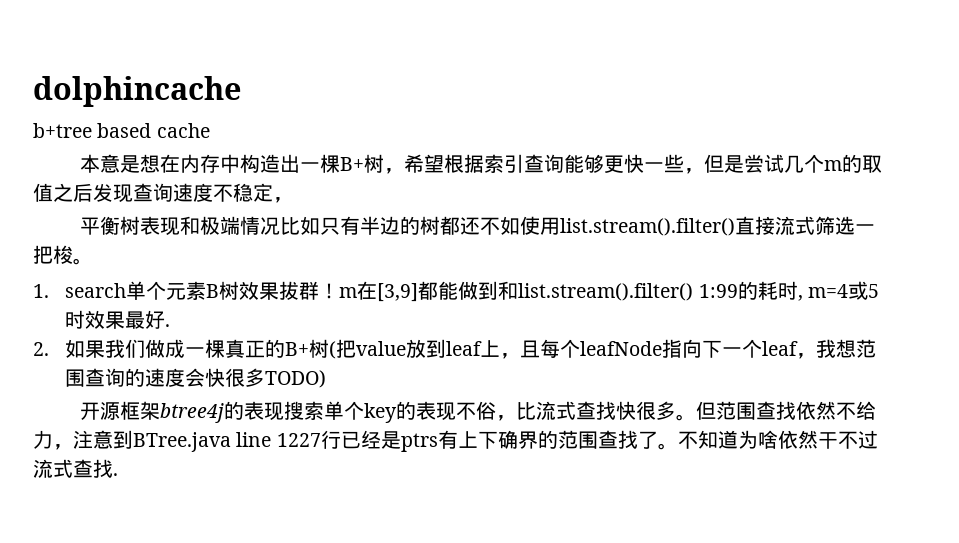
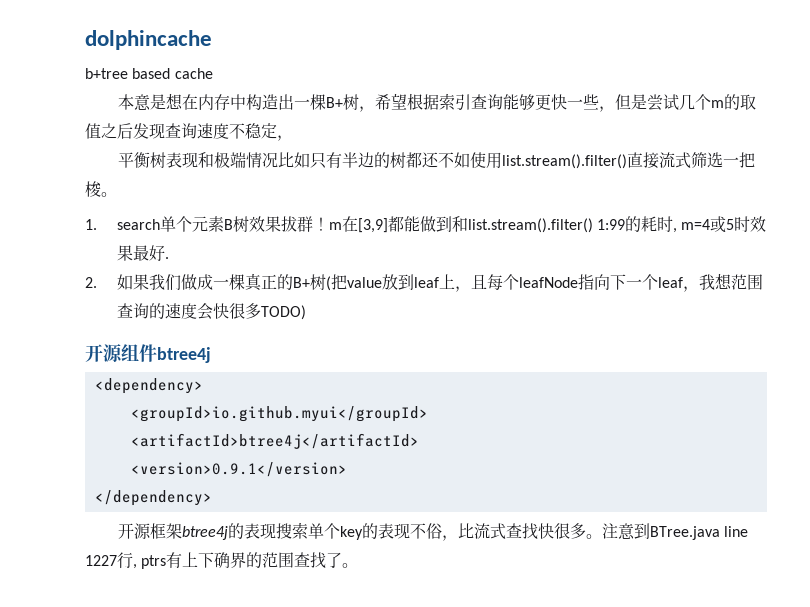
+ 开源组件btree4j
+ <dependency>
+ <groupId>io.github.myui</groupId>
+ <artifactId>btree4j</artifactId>
+ <version>0.9.1</version>
+ </dependency>
- 但范围查找依然不给力，注意到BTree.java line 1227行已经是ptrs有上下确界的范围查找了。不知道为啥依然干不过流式查找.
+ 注意到BTree.java line 1227行, ptrs有上下确界的范围查找了。

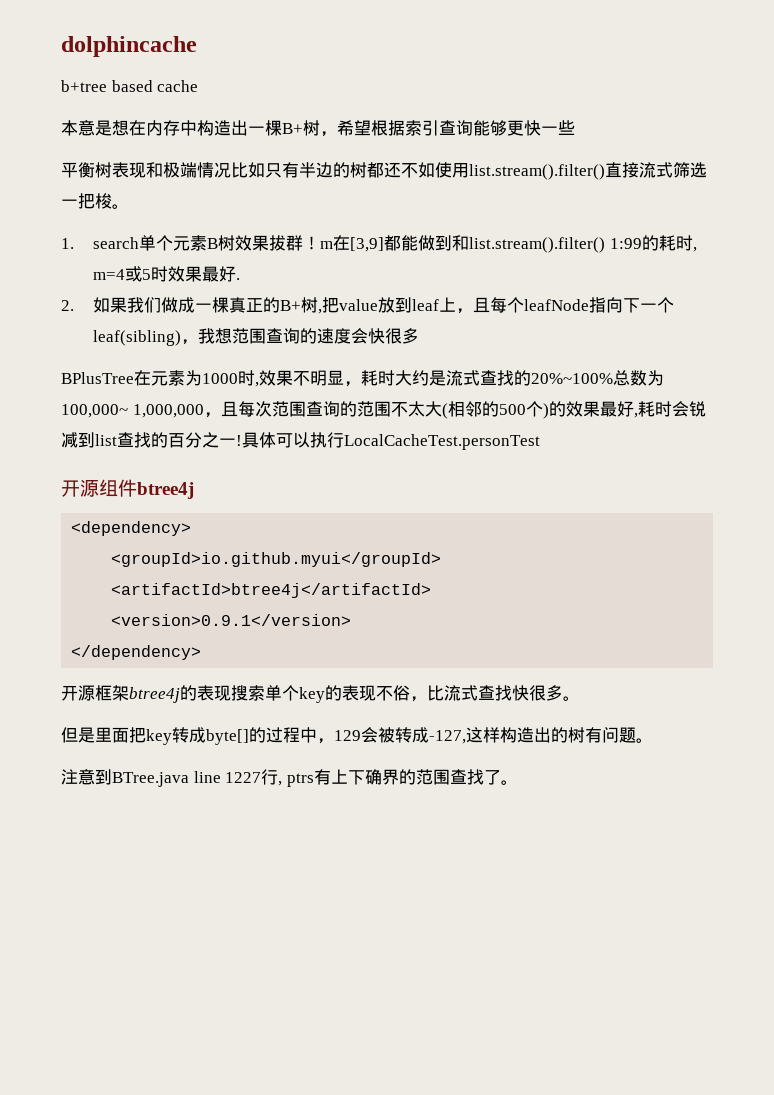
- 本意是想在内存中构造出一棵B+树，希望根据索引查询能够更快一些，但是尝试几个m的取值之后发现查询速度不稳定，
+ 本意是想在内存中构造出一棵B+树，希望根据索引查询能够更快一些
- 2.如果我们做成一棵真正的B+树(把value放到leaf上，且每个leafNode指向下一个leaf，我想范围查询的速度会快很多TODO)
+ 2.如果我们做成一棵真正的B+树,把value放到leaf上，且每个leafNode指向下一个leaf(sibling)，我想范围查询的速度会快很多
+ BPlusTree在元素为1000时,效果不明显，耗时大约是流式查找的20%~100%总数为100,000~ 1,000,000，且每次范围查询的范围不太大(相邻的500个)的效果最好,耗时会锐减到list查找的百分之一!具体可以执行LocalCacheTest.personTest
- 开源框架btree4j的表现搜索单个key的表现不俗，比流式查找快很多。注意到BTree.java line 1227行, ptrs有上下确界的范围查找了。
+ 开源框架btree4j的表现搜索单个key的表现不俗，比流式查找快很多。
+ 但是里面把key转成byte[]的过程中，129会被转成-127,这样构造出的树有问题。
+ 注意到BTree.java line 1227行, ptrs有上下确界的范围查找了。

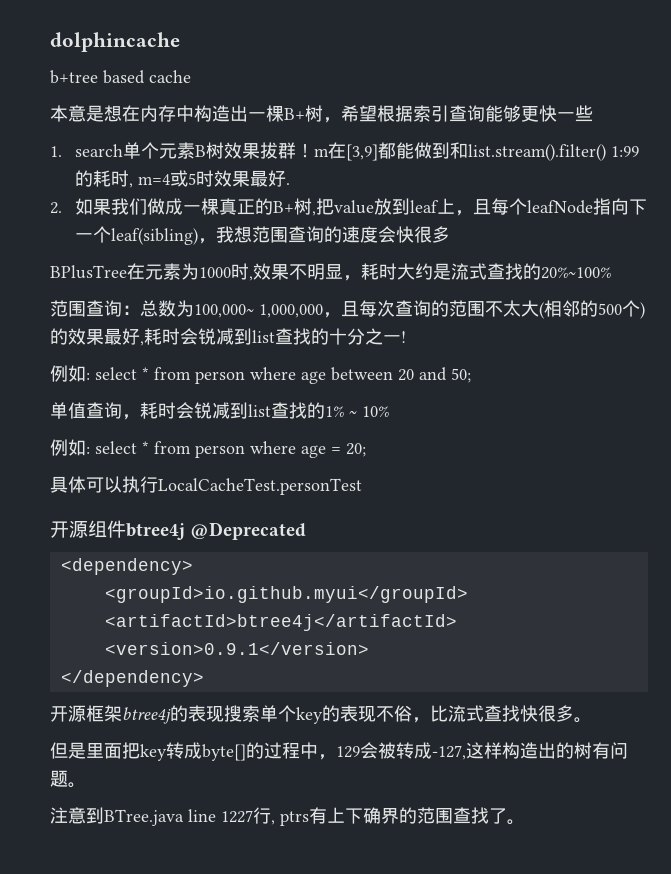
- 平衡树表现和极端情况比如只有半边的树都还不如使用list.stream().filter()直接流式筛选一把梭。
- BPlusTree在元素为1000时,效果不明显，耗时大约是流式查找的20%~100%总数为100,000~ 1,000,000，且每次范围查询的范围不太大(相邻的500个)的效果最好,耗时会锐减到list查找的百分之一!具体可以执行LocalCacheTest.personTest
+ BPlusTree在元素为1000时,效果不明显，耗时大约是流式查找的20%~100%
+ 范围查询：总数为100,000~ 1,000,000，且每次查询的范围不太大(相邻的500个)的效果最好,耗时会锐减到list查找的十分之一!
+ 例如: select * from person where age between 20 and 50;
+ 单值查询，耗时会锐减到list查找的1% ~ 10%
+ 例如: select * from person where age = 20;
+ 具体可以执行LocalCacheTest.personTest
- 开源组件btree4j
+ 开源组件btree4j @Deprecated

